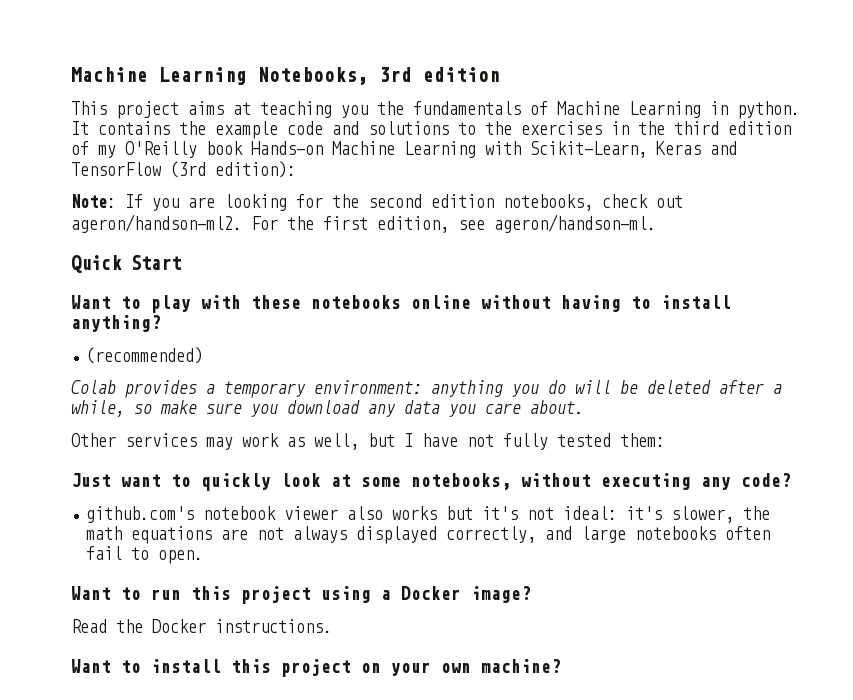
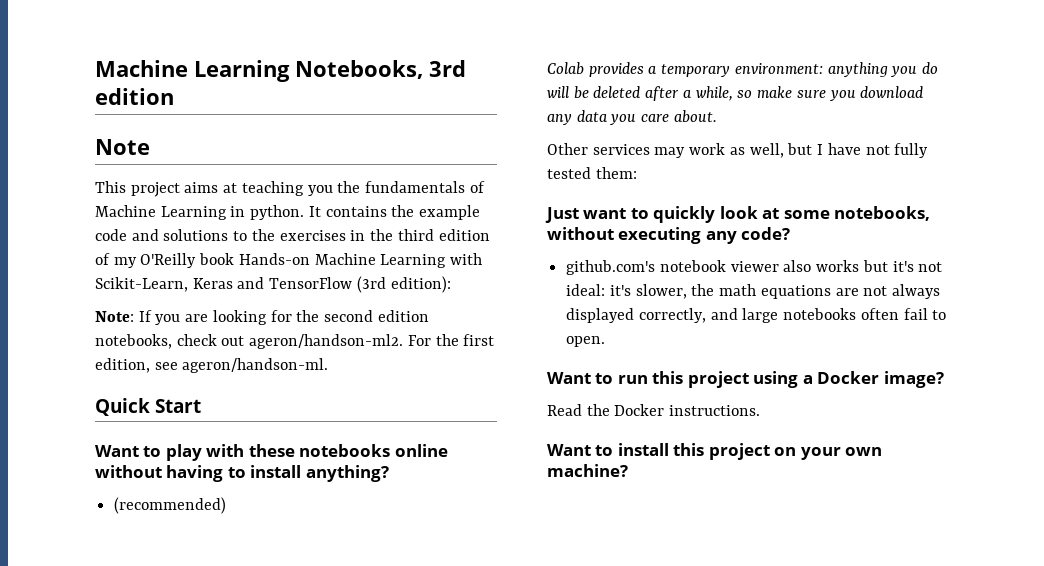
+ Note

